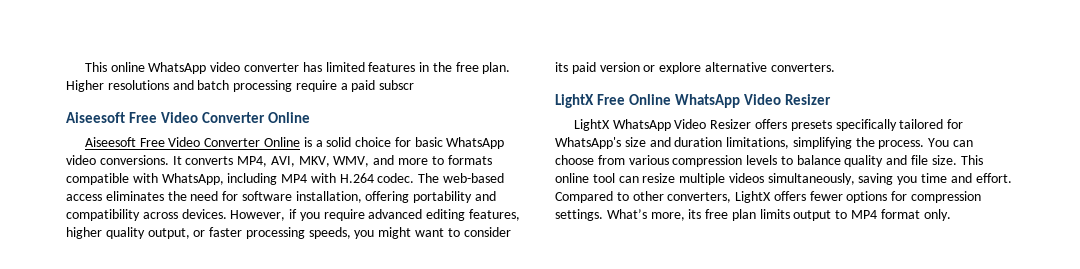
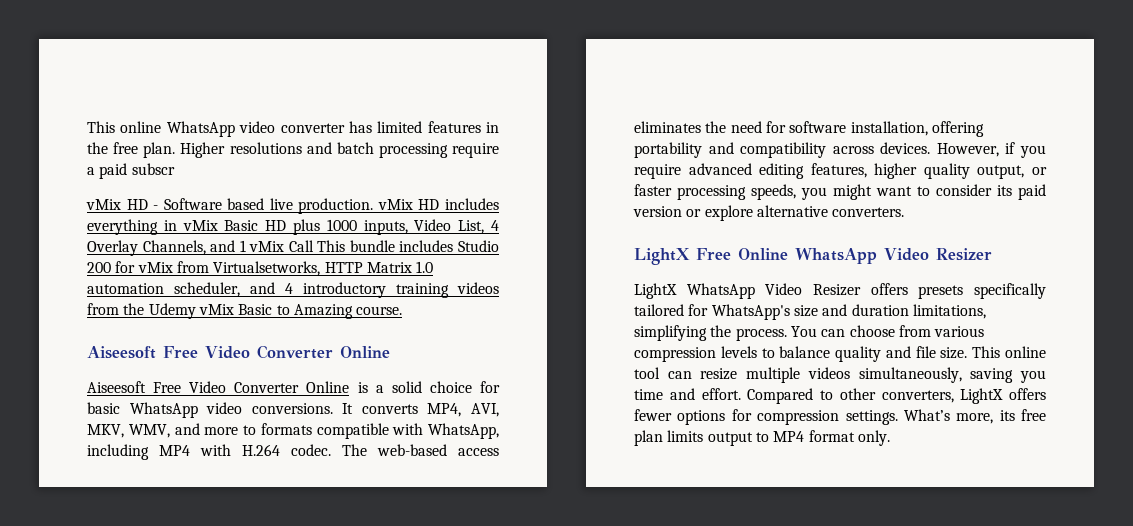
+ vMix HD - Software based live production. vMix HD includes everything in vMix Basic HD plus 1000 inputs, Video List, 4 Overlay Channels, and 1 vMix Call This bundle includes Studio 200 for vMix from Virtualsetworks, HTTP Matrix 1.0 automation scheduler, and 4 introductory training videos from the Udemy vMix Basic to Amazing course.

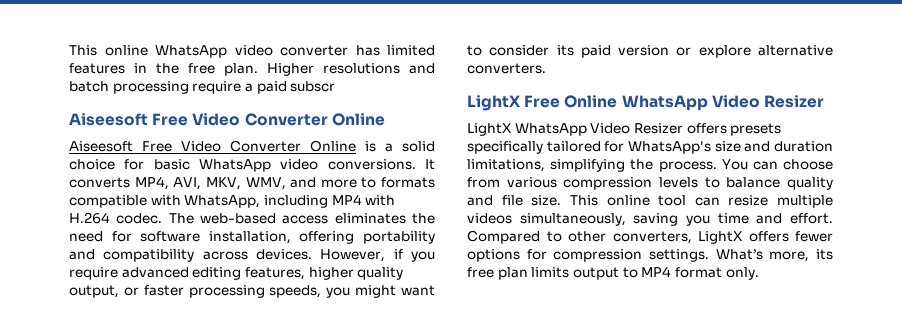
- vMix HD - Software based live production. vMix HD includes everything in vMix Basic HD plus 1000 inputs, Video List, 4 Overlay Channels, and 1 vMix Call This bundle includes Studio 200 for vMix from Virtualsetworks, HTTP Matrix 1.0 automation scheduler, and 4 introductory training videos from the Udemy vMix Basic to Amazing course.

